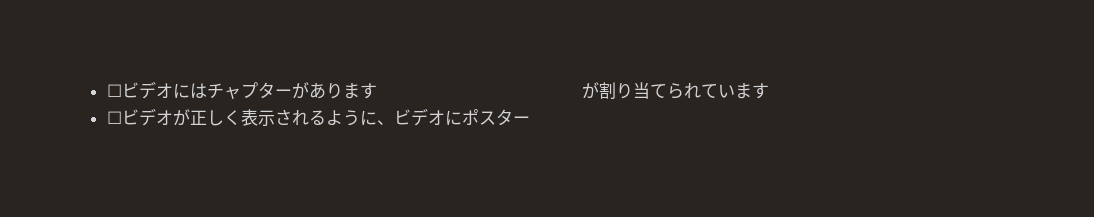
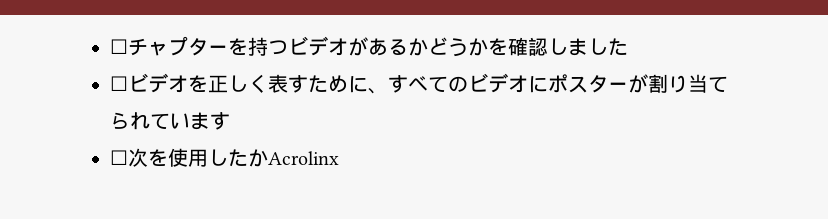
- ☐ビデオにはチャプターがあります
- ☐ビデオが正しく表示されるように、ビデオにポスターが割り当てられています
+ ☐チャプターを持つビデオがあるかどうかを確認しました
+ ☐ビデオを正しく表すために、すべてのビデオにポスターが割り当てられています
+ ☐次を使用したかAcrolinx

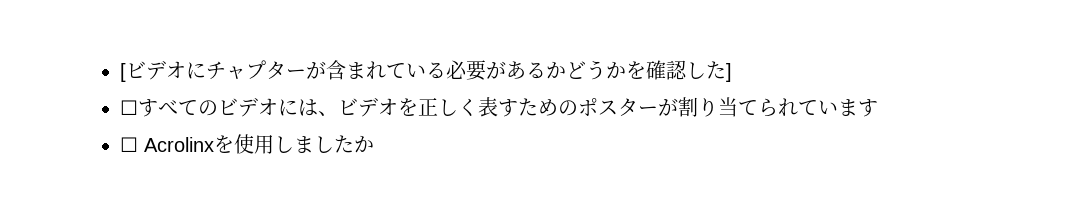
- ☐チャプターを持つビデオがあるかどうかを確認しました
- ☐ビデオを正しく表すために、すべてのビデオにポスターが割り当てられています
+ [ビデオにチャプターが含まれている必要があるかどうかを確認した]
+ ☐すべてのビデオには、ビデオを正しく表すためのポスターが割り当てられています
- ☐次を使用したかAcrolinx
+ ☐ Acrolinxを使用しましたか

